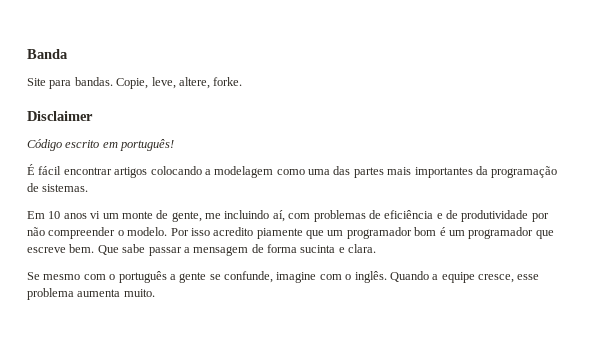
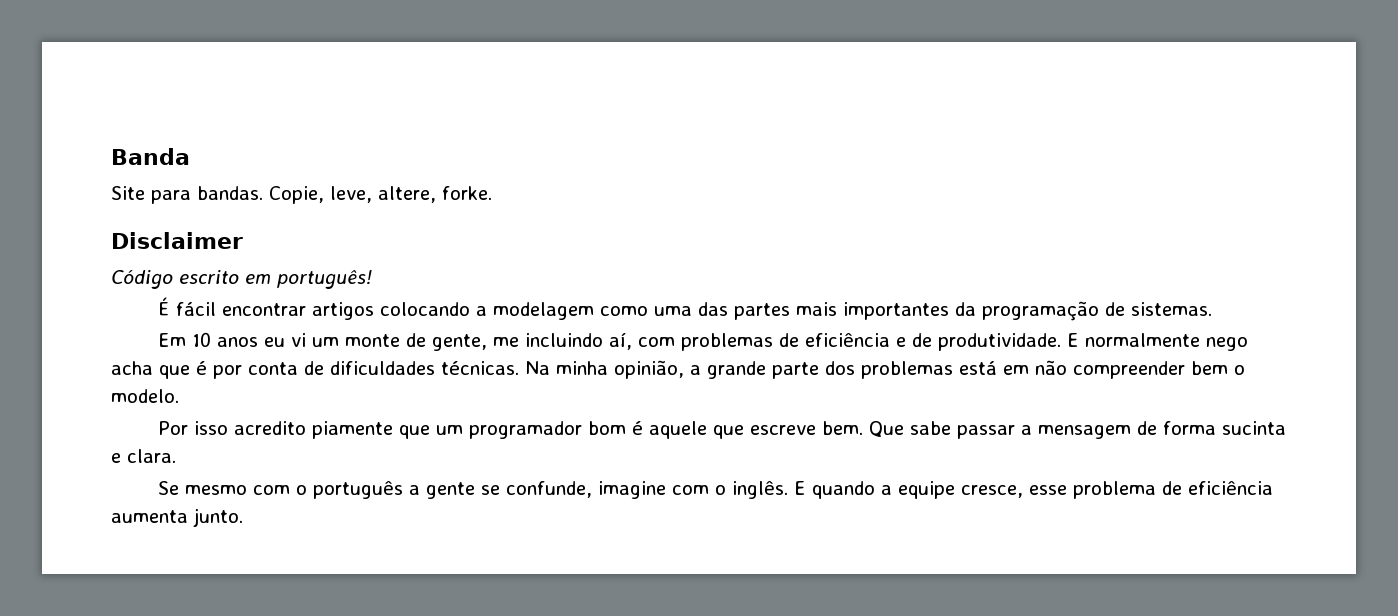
- Em 10 anos vi um monte de gente, me incluindo aí, com problemas de eficiência e de produtividade por não compreender o modelo. Por isso acredito piamente que um programador bom é um programador que escreve bem.
+ Em 10 anos eu vi um monte de gente, me incluindo aí, com problemas de eficiência e de produtividade. E normalmente nego acha que é por conta de dificuldades técnicas. Na minha opinião, a grande parte dos problemas está em não compreender bem o modelo.
+ Por isso acredito piamente que um programador bom é aquele que escreve bem.
- Quando a equipe cresce, esse problema aumenta muito.
+ E quando a equipe cresce, esse problema de eficiência aumenta junto.

